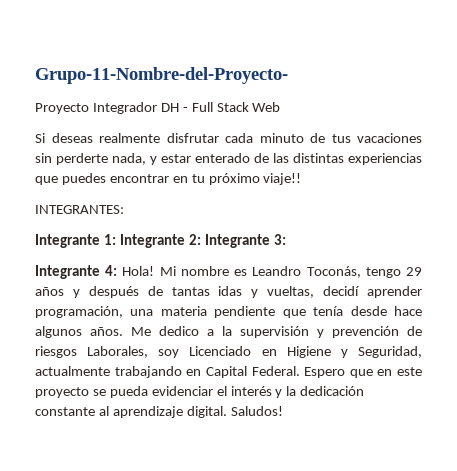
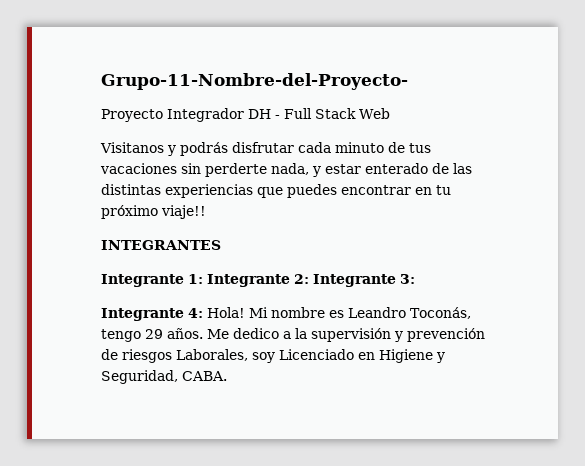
- Si deseas realmente disfrutar cada minuto de tus vacaciones sin perderte nada, y estar enterado de las distintas experiencias que puedes encontrar en tu próximo viaje!!
+ Visitanos y podrás disfrutar cada minuto de tus vacaciones sin perderte nada, y estar enterado de las distintas experiencias que puedes encontrar en tu próximo viaje!!
- INTEGRANTES:
+ INTEGRANTES
- Mi nombre es Leandro Toconás, tengo 29 años y después de tantas idas y vueltas, decidí aprender programación, una materia pendiente que tenía desde hace algunos años.
+ Mi nombre es Leandro Toconás, tengo 29 años.
- Me dedico a la supervisión y prevención de riesgos Laborales, soy Licenciado en Higiene y Seguridad, actualmente trabajando en Capital Federal. Espero que en este proyecto se pueda evidenciar el interés y la dedicación constante al aprendizaje digital. Saludos!
+ Me dedico a la supervisión y prevención de riesgos Laborales, soy Licenciado en Higiene y Seguridad, CABA.

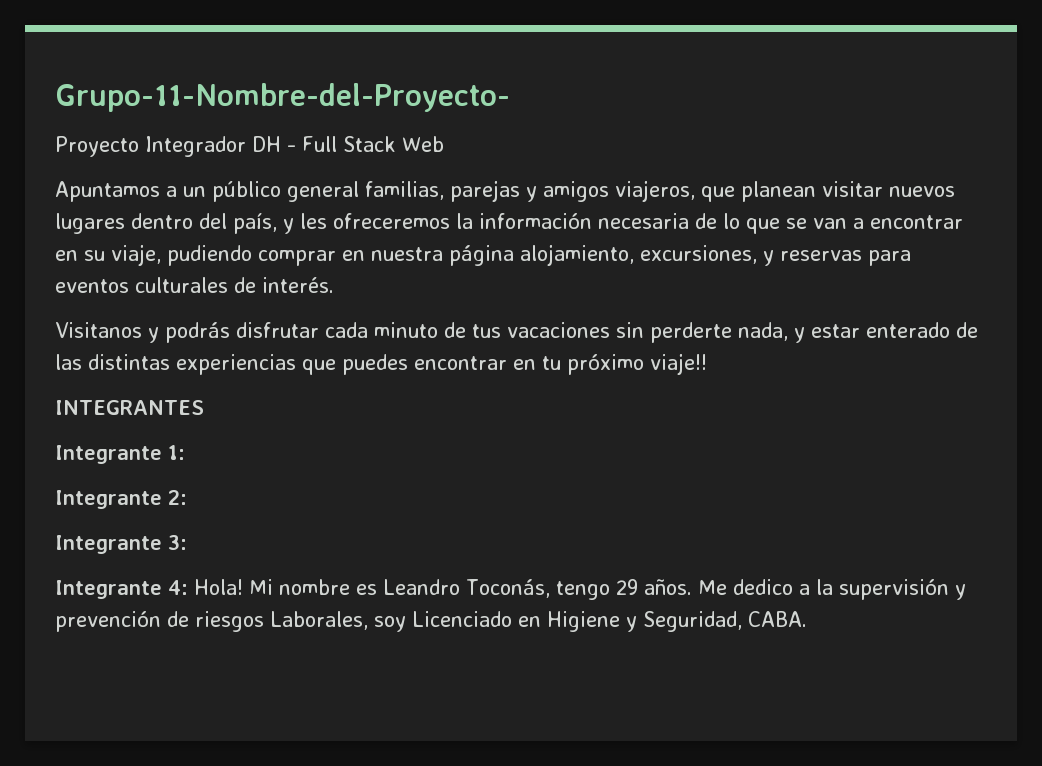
+ Apuntamos a un público general familias, parejas y amigos viajeros, que planean visitar nuevos lugares dentro del país, y les ofreceremos la información necesaria de lo que se van a encontrar en su viaje, pudiendo comprar en nuestra página alojamiento, excursiones, y reservas para eventos culturales de interés.
- Integrante 1: Integrante 2: Integrante 3:
+ Integrante 1:
+ Integrante 2:
+ Integrante 3:

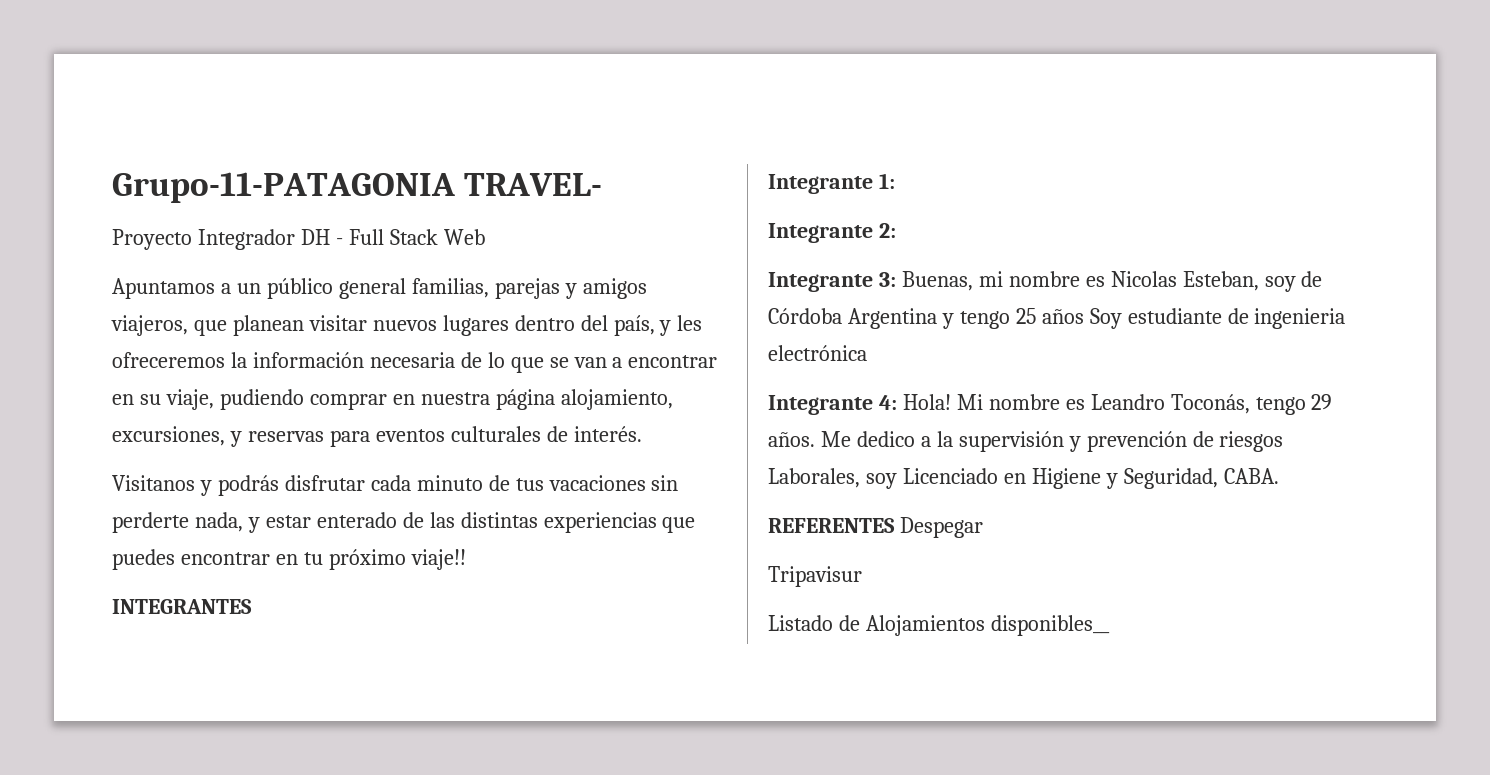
- Grupo-11-Nombre-del-Proyecto-
+ Grupo-11-PATAGONIA TRAVEL-
- Integrante 3:
+ Integrante 3: Buenas, mi nombre es Nicolas Esteban, soy de Córdoba Argentina y tengo 25 años Soy estudiante de ingenieria electrónica
+ REFERENTES Despegar
+ Tripavisur
+ Listado de Alojamientos disponibles__

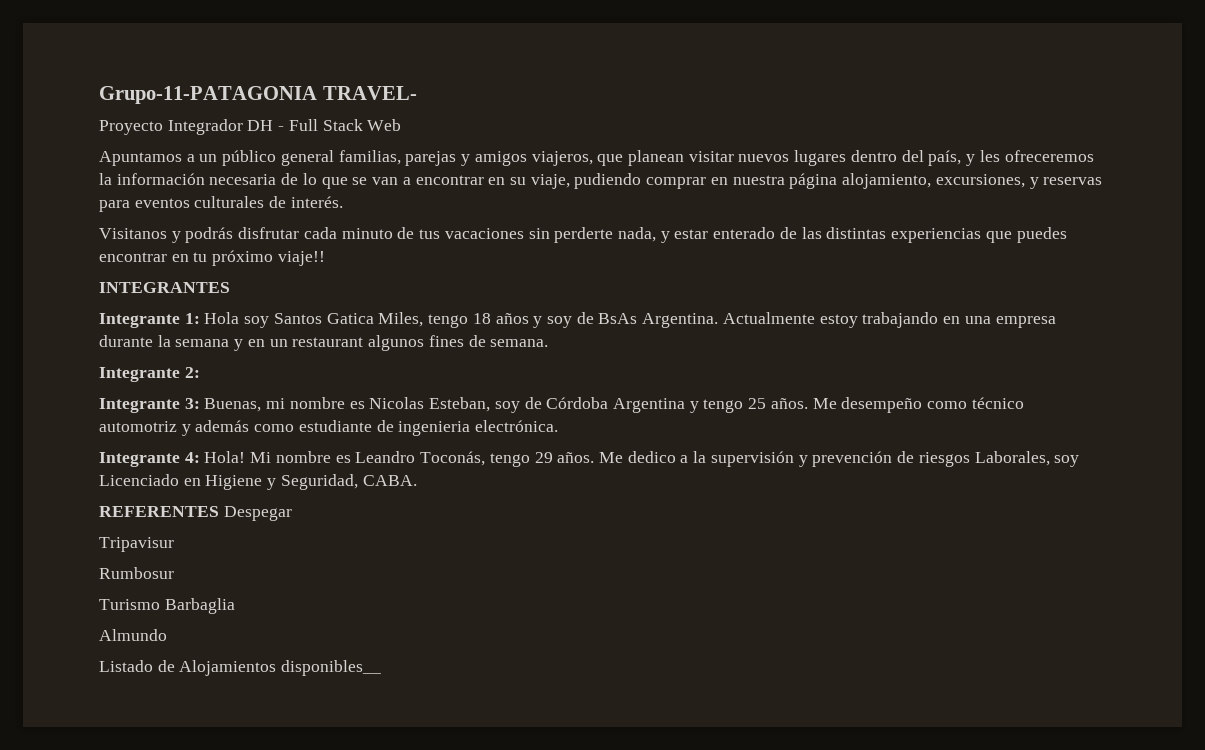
- Integrante 1:
+ Integrante 1: Hola soy Santos Gatica Miles, tengo 18 años y soy de BsAs Argentina. Actualmente estoy trabajando en una empresa durante la semana y en un restaurant algunos fines de semana.
- Integrante 3: Buenas, mi nombre es Nicolas Esteban, soy de Córdoba Argentina y tengo 25 años Soy estudiante de ingenieria electrónica
+ Integrante 3: Buenas, mi nombre es Nicolas Esteban, soy de Córdoba Argentina y tengo 25 años. Me desempeño como técnico automotriz y además como estudiante de ingenieria electrónica.
+ Rumbosur
+ Turismo Barbaglia
+ Almundo

